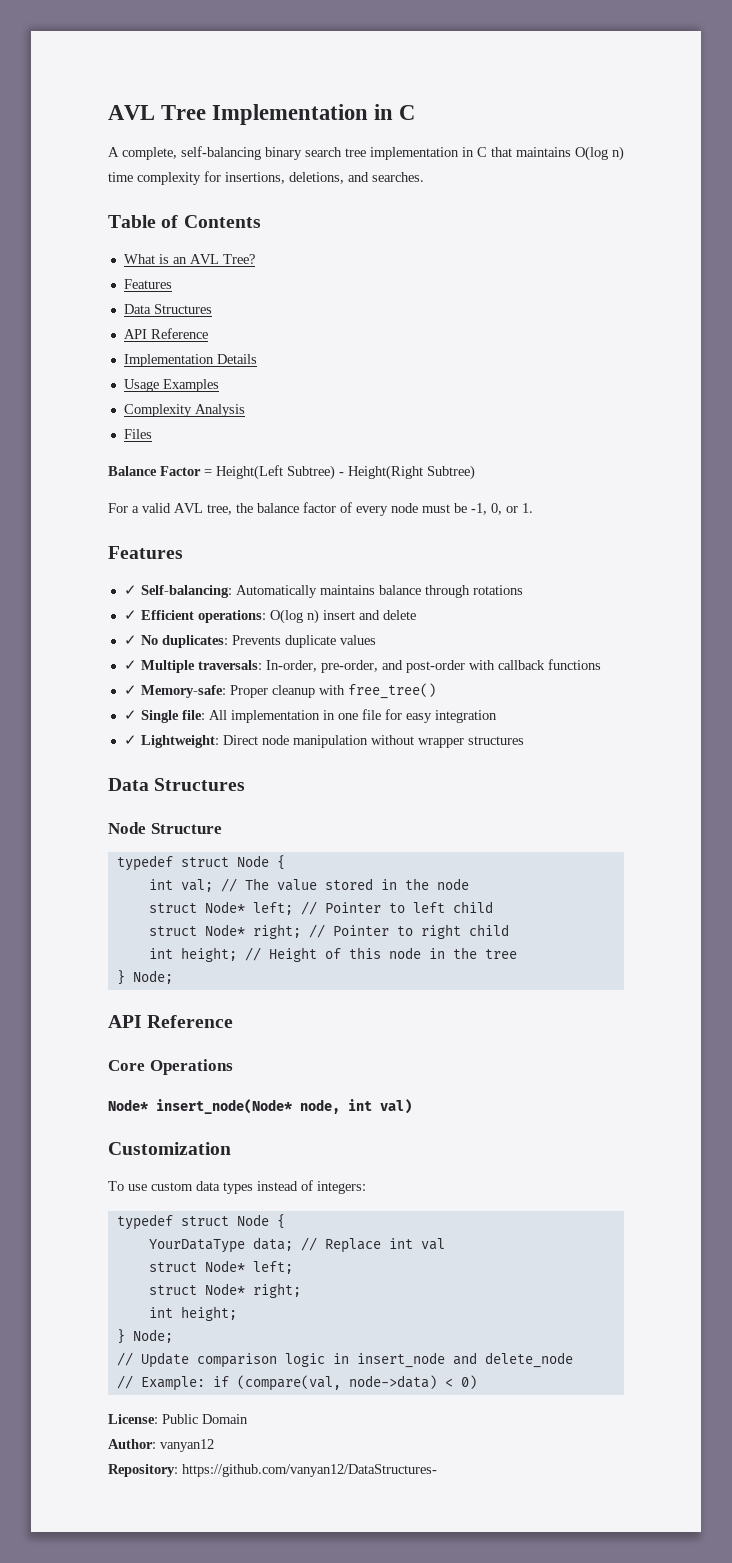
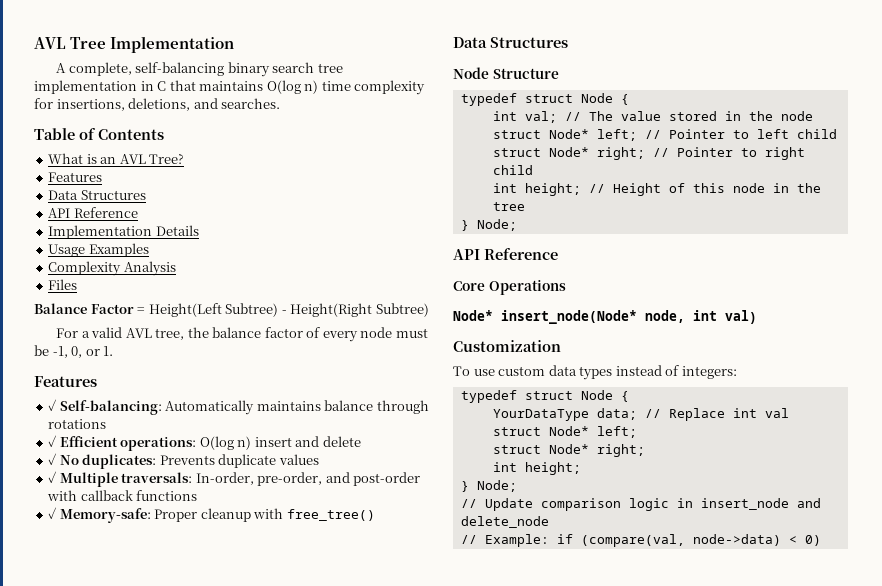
- AVL Tree Implementation in C
+ AVL Tree Implementation
- ✓ Single file: All implementation in one file for easy integration
- ✓ Lightweight: Direct node manipulation without wrapper structures
- License: Public Domain
- Author: vanyan12
- Repository: https://github.com/vanyan12/DataStructures-

